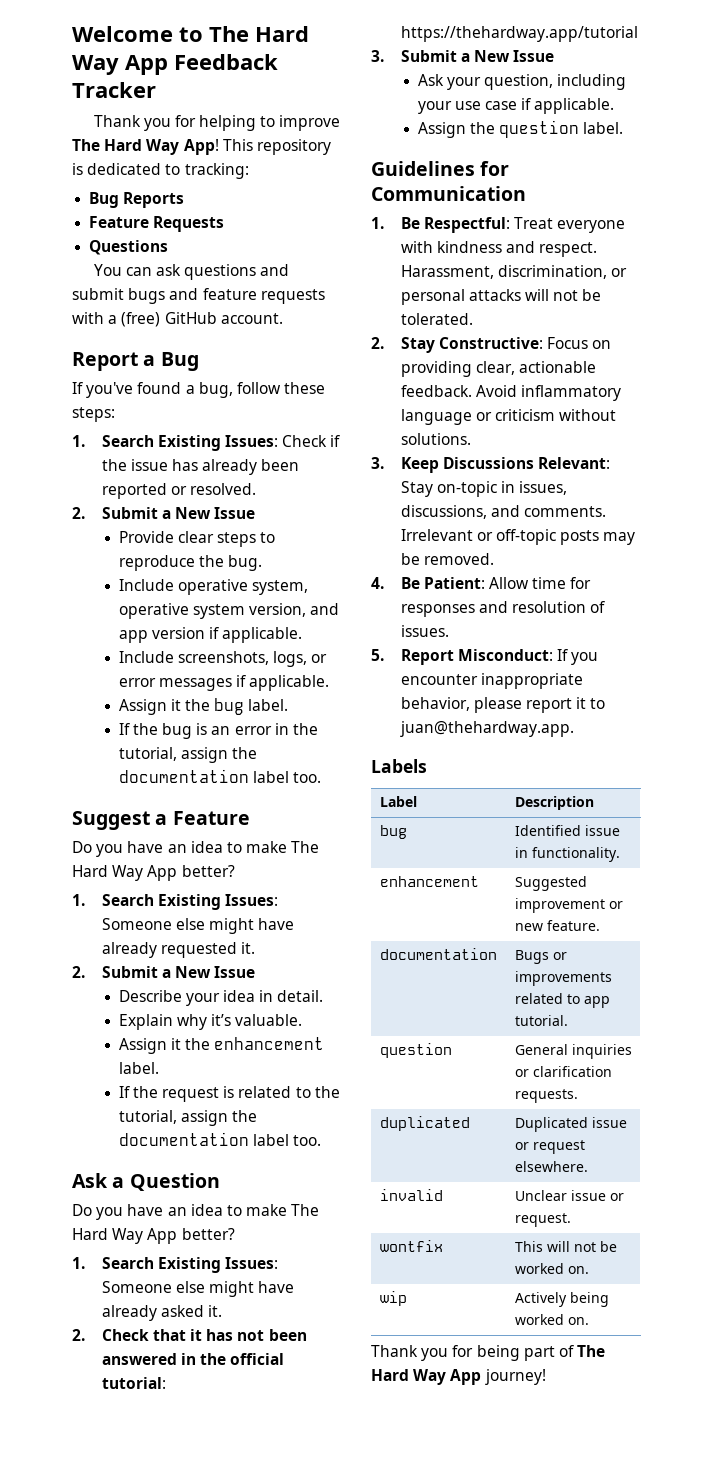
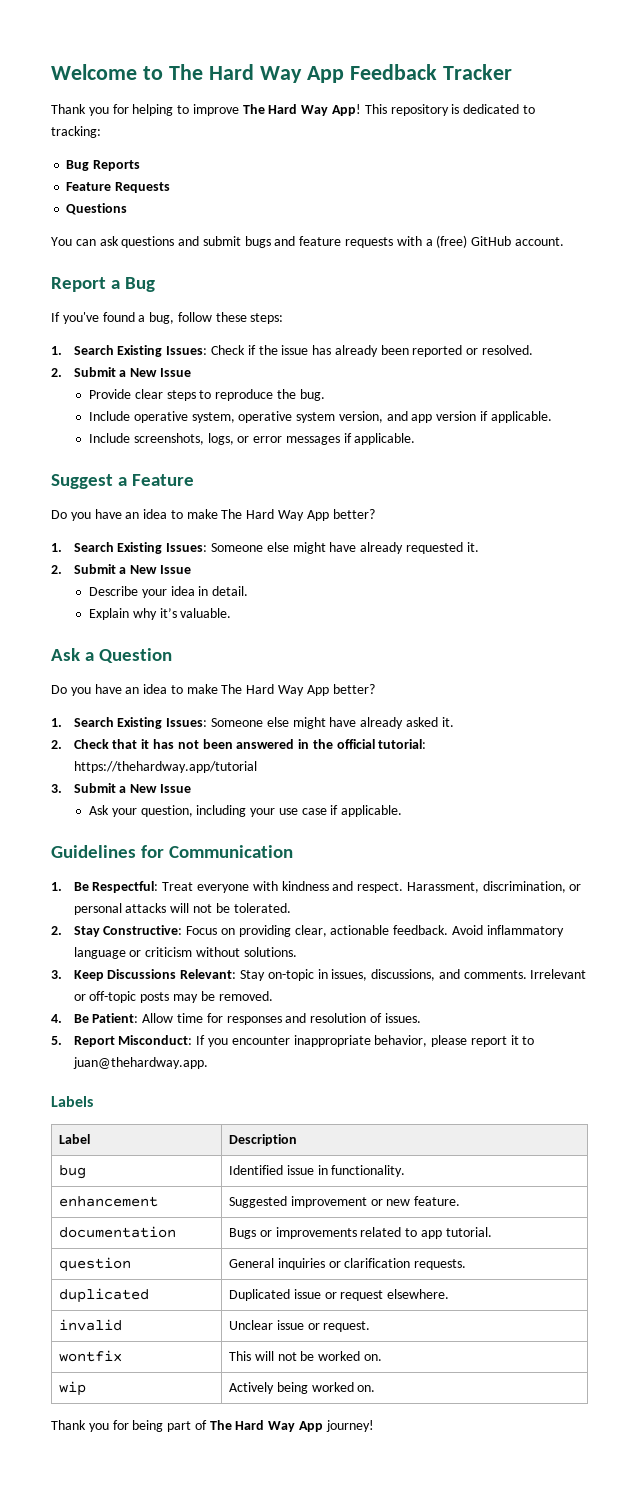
- Assign it the bug label.
- If the bug is an error in the tutorial, assign the documentation label too.
- Assign it the enhancement label.
- If the request is related to the tutorial, assign the documentation label too.
- Assign the question label.

